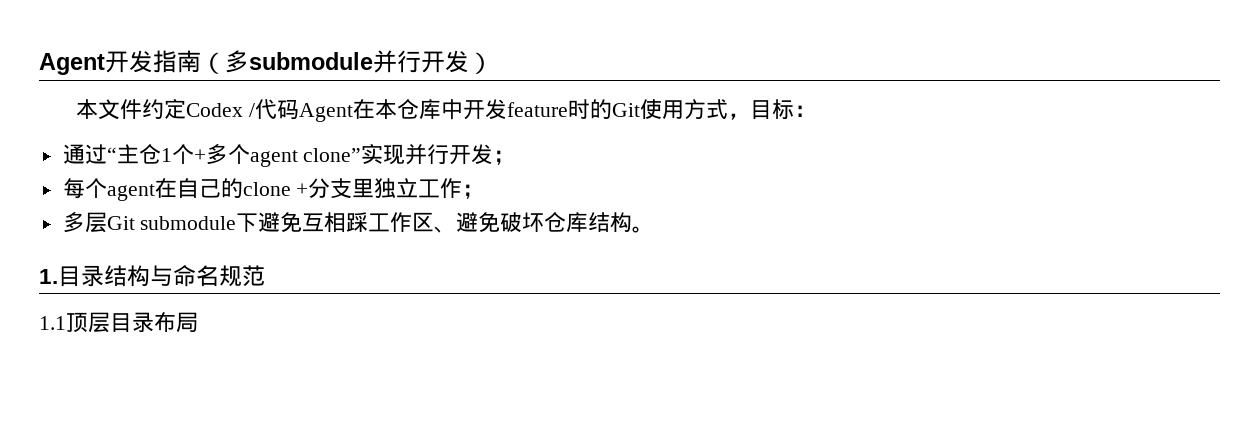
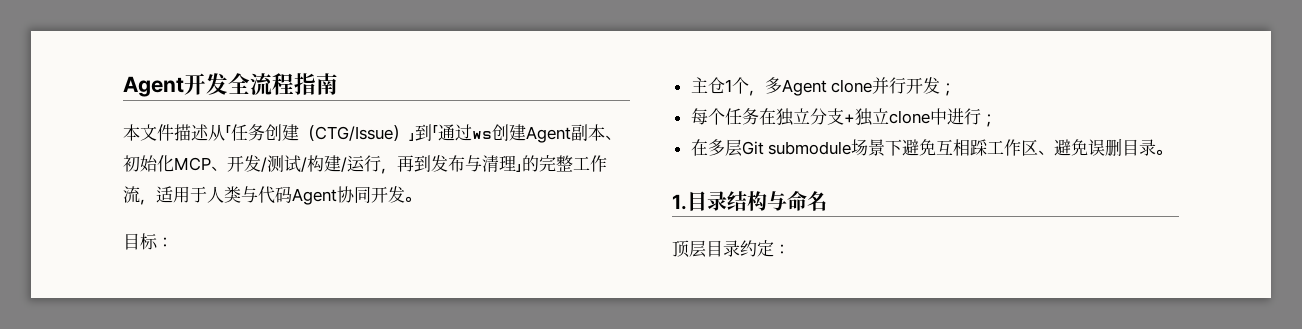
- Agent开发指南（多submodule并行开发）
- 本文件约定Codex /代码Agent在本仓库中开发feature时的Git使用方式，目标：
+ Agent开发全流程指南
+ 本文件描述从「任务创建（CTG/Issue）」到「通过ws创建Agent副本、初始化MCP、开发/测试/构建/运行，再到发布与清理」的完整工作流，适用于人类与代码Agent协同开发。
+ 目标：
- 通过“主仓1个+多个agent clone”实现并行开发；
+ 主仓1个，多Agent clone并行开发；
- 每个agent在自己的clone +分支里独立工作；
- 多层Git submodule下避免互相踩工作区、避免破坏仓库结构。
+ 每个任务在独立分支+独立clone中进行；
+ 在多层Git submodule场景下避免互相踩工作区、避免误删目录。
- 1.目录结构与命名规范
- 1.1顶层目录布局
+ 1.目录结构与命名
+ 顶层目录约定：

